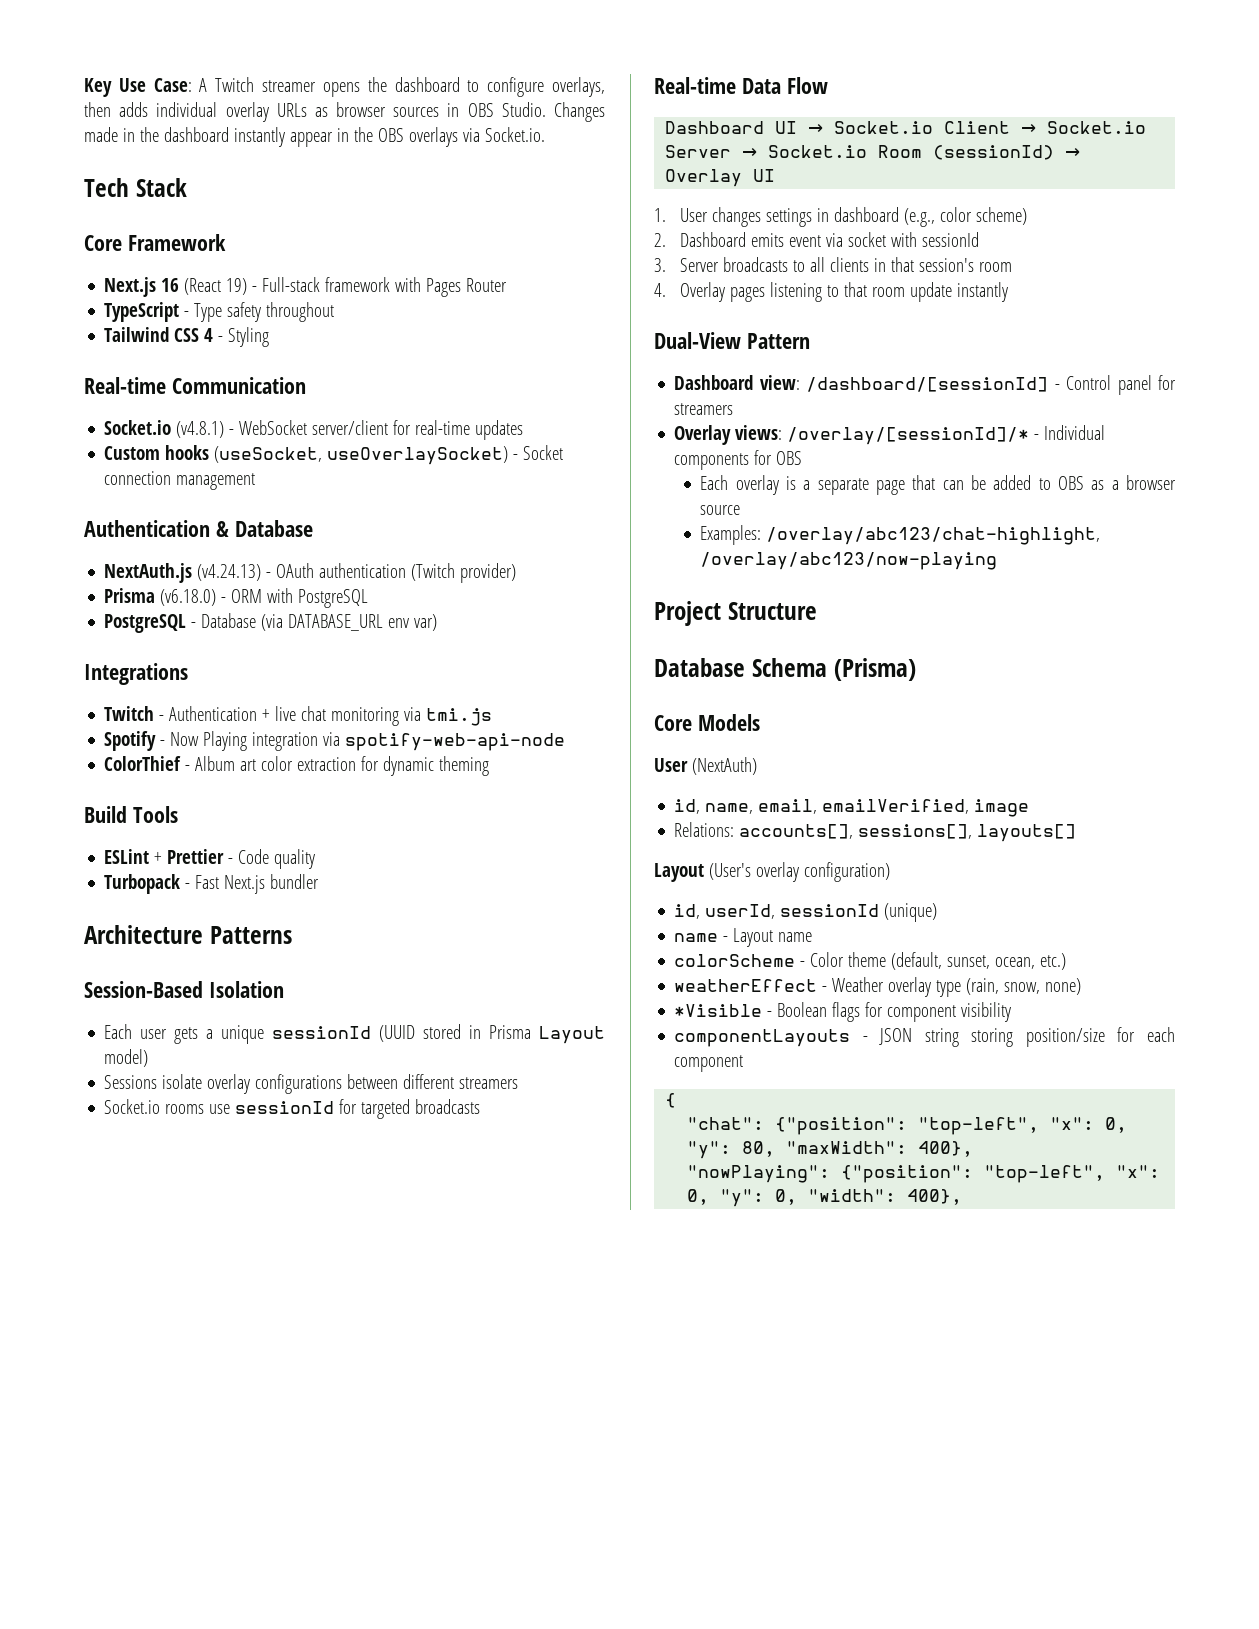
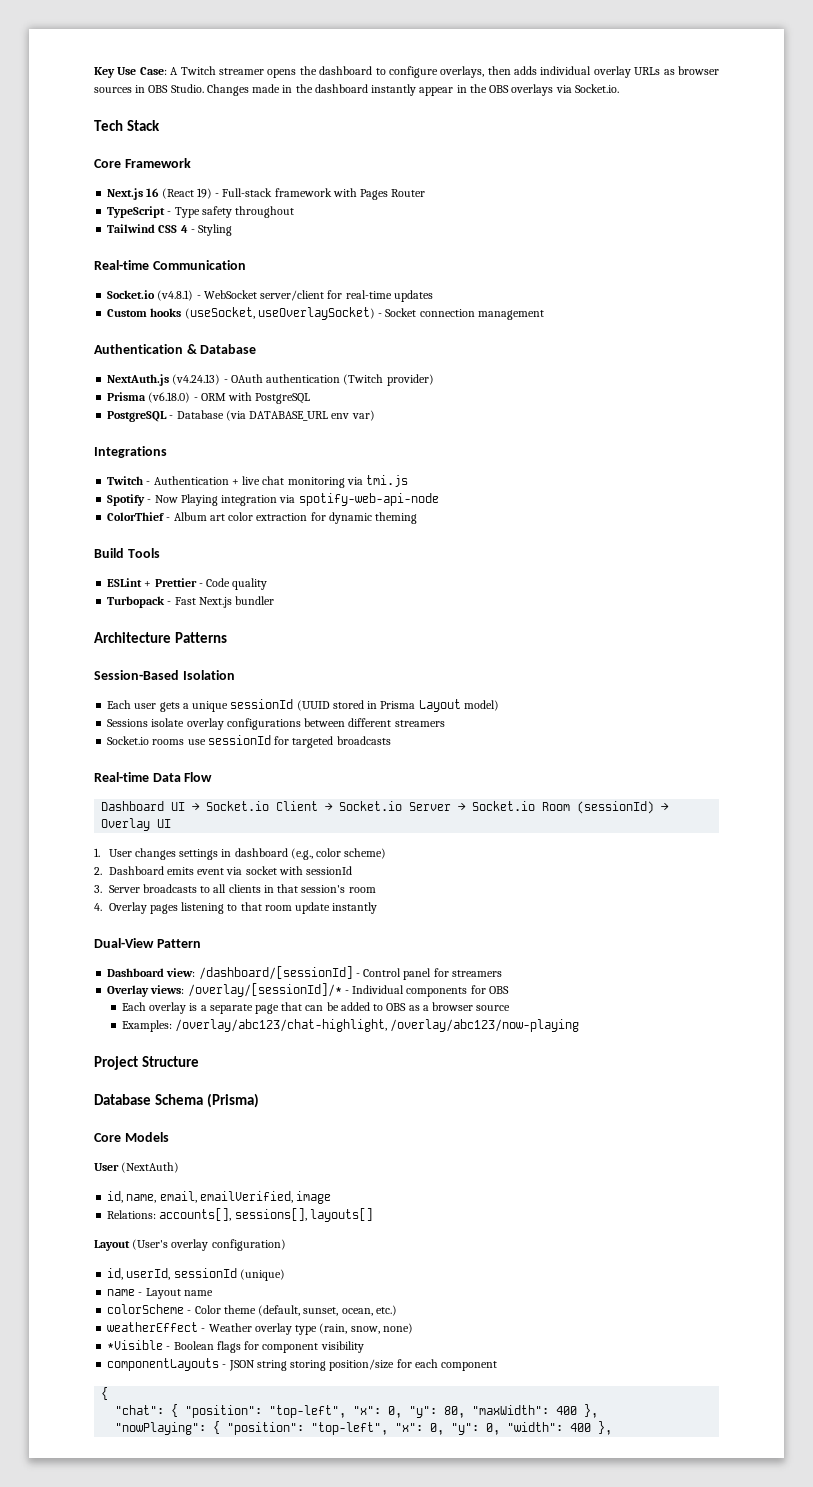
- "chat": {"position": "top-left", "x": 0, "y": 80, "maxWidth": 400},
+ "chat": { "position": "top-left", "x": 0, "y": 80, "maxWidth": 400 },
- "nowPlaying": {"position": "top-left", "x": 0, "y": 0, "width": 400},
+ "nowPlaying": { "position": "top-left", "x": 0, "y": 0, "width": 400 },

